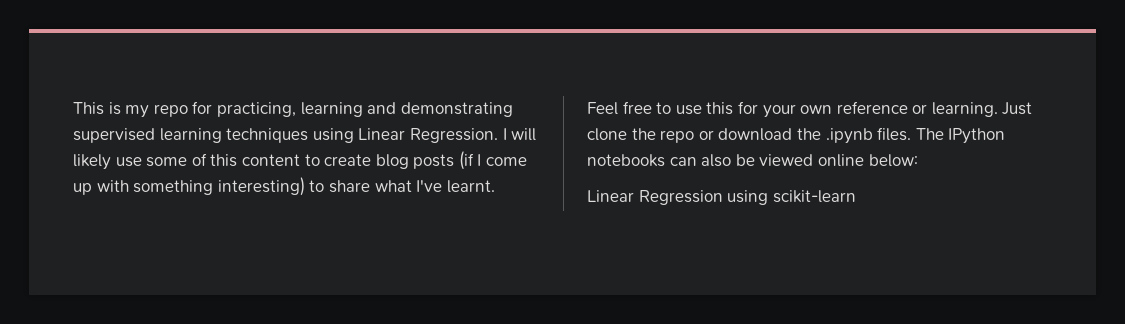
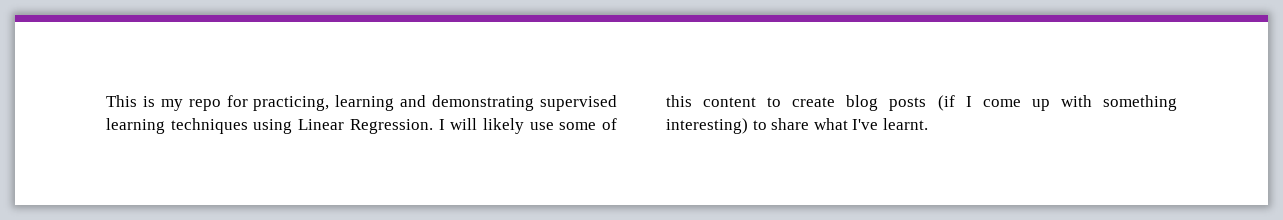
- Feel free to use this for your own reference or learning. Just clone the repo or download the .ipynb files. The IPython notebooks can also be viewed online below:
- Linear Regression using scikit-learn

